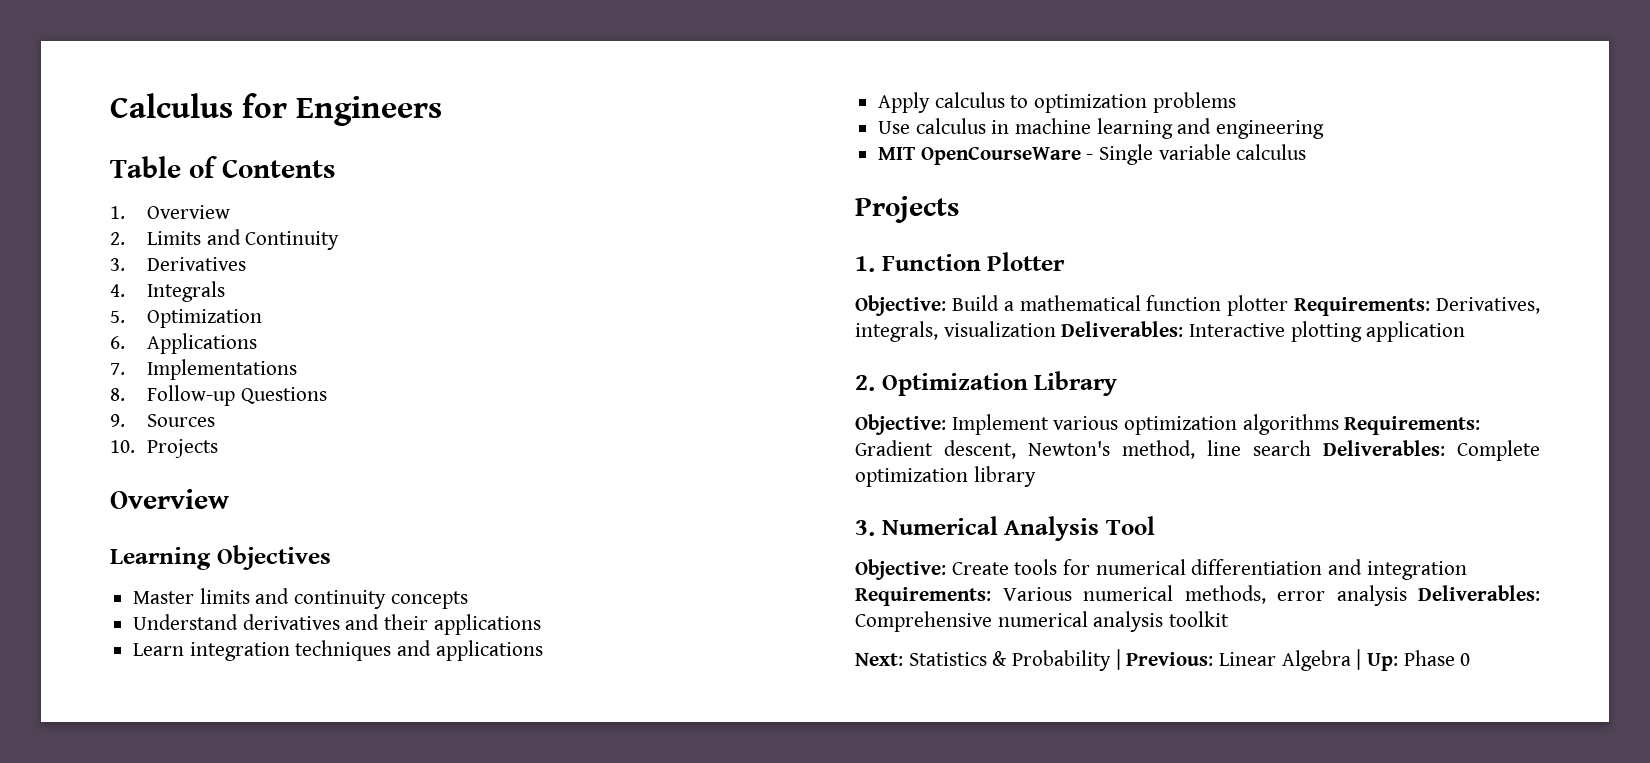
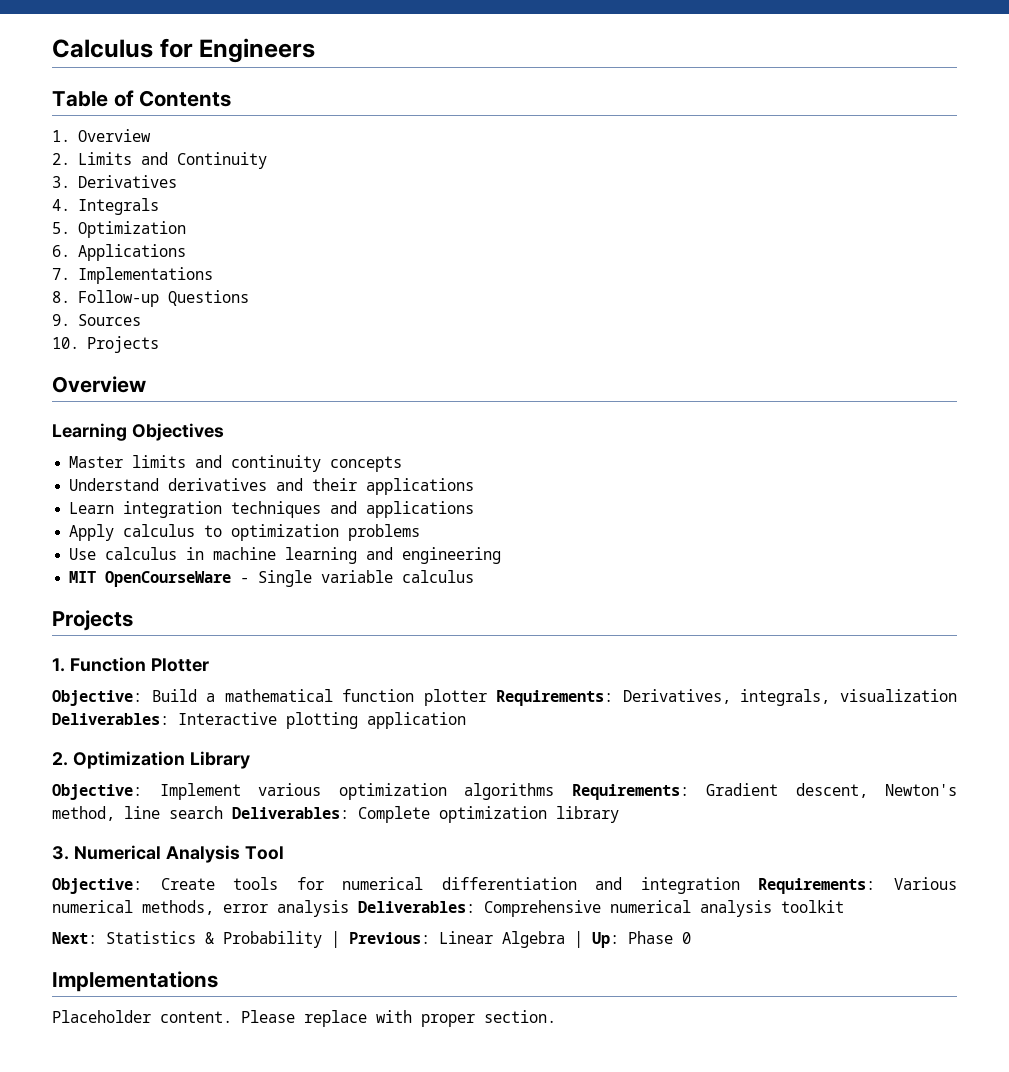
  Next: Statistics & Probability | Previous: Linear Algebra | Up: Phase 0
+ Implementations
+ Placeholder content. Please replace with proper section.

